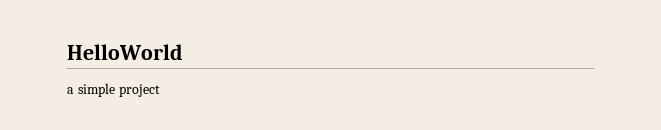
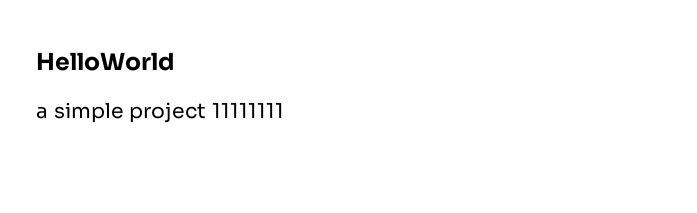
- a simple project
+ a simple project 11111111

